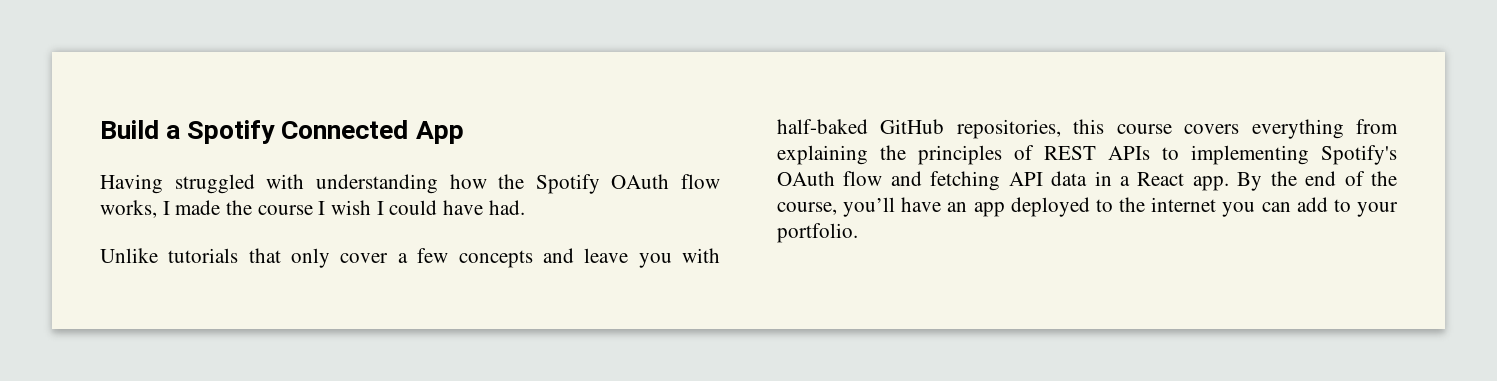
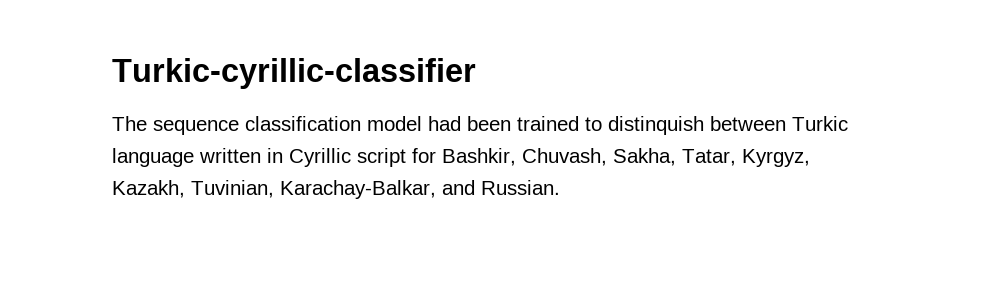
- Build a Spotify Connected App
- Having struggled with understanding how the Spotify OAuth flow works, I made the course I wish I could have had.
- Unlike tutorials that only cover a few concepts and leave you with half-baked GitHub repositories, this course covers everything from explaining the principles of REST APIs to implementing Spotify's OAuth flow and fetching API data in a React app. By the end of the course, you’ll have an app deployed to the internet you can add to your portfolio.
+ Turkic-cyrillic-classifier
+ The sequence classification model had been trained to distinquish between Turkic language written in Cyrillic script for Bashkir, Chuvash, Sakha, Tatar, Kyrgyz, Kazakh, Tuvinian, Karachay-Balkar, and Russian.

